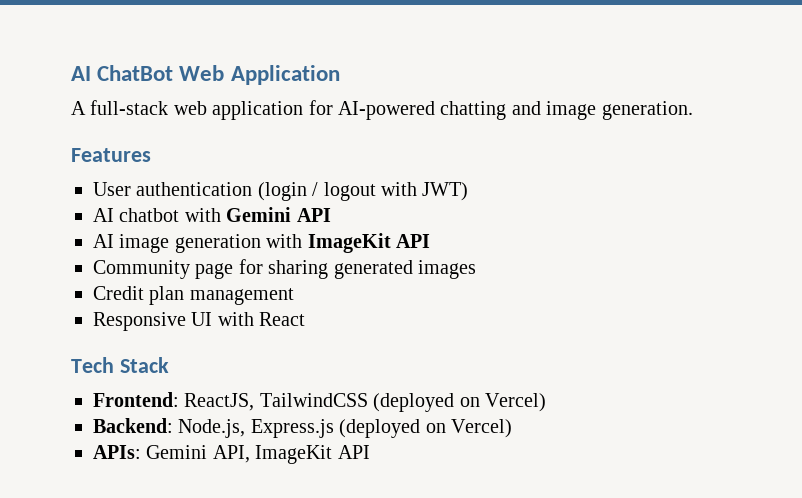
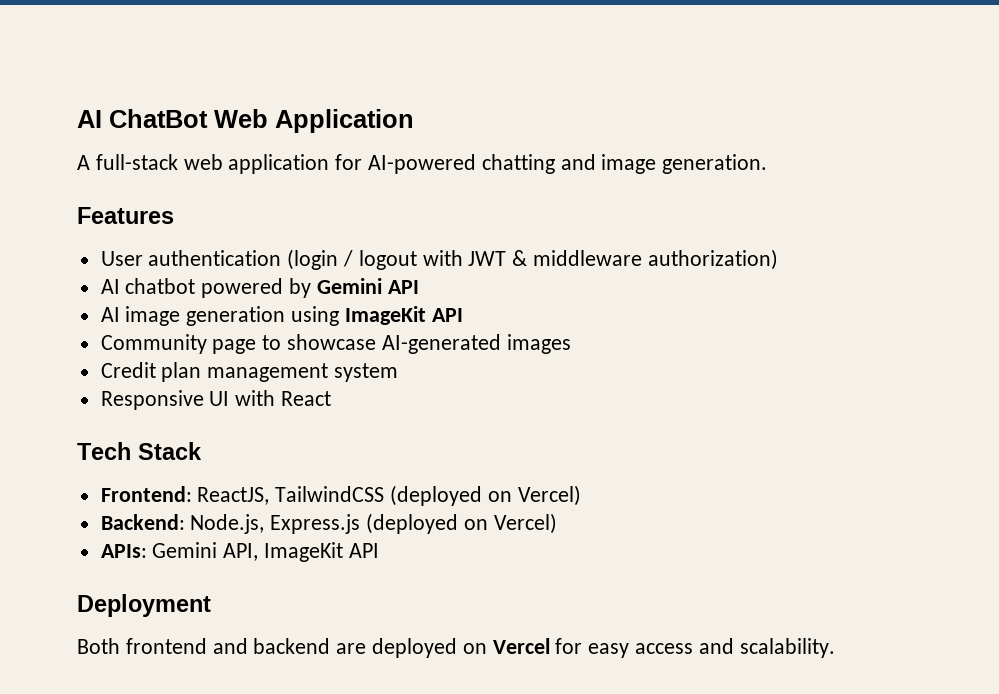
- User authentication (login / logout with JWT)
+ User authentication (login / logout with JWT & middleware authorization)
- AI chatbot with Gemini API
+ AI chatbot powered by Gemini API
- AI image generation with ImageKit API
+ AI image generation using ImageKit API
- Community page for sharing generated images
+ Community page to showcase AI-generated images
- Credit plan management
+ Credit plan management system
+ Deployment
+ Both frontend and backend are deployed on Vercel for easy access and scalability.

